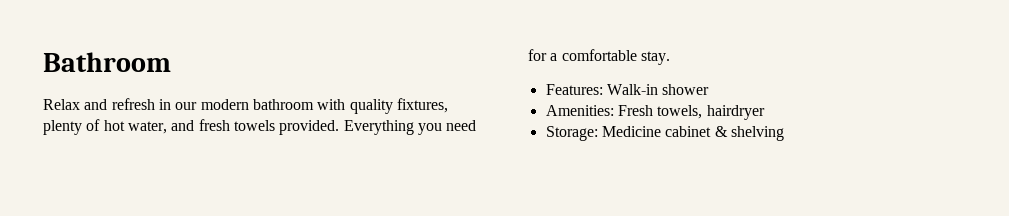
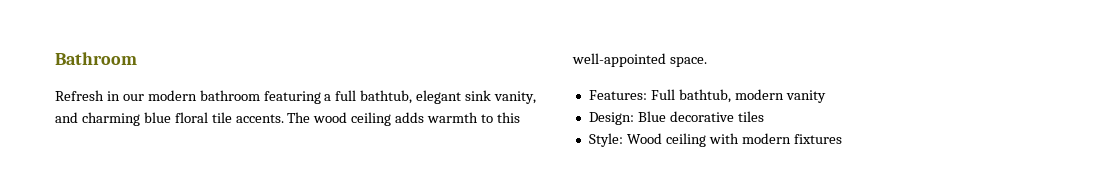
- Relax and refresh in our modern bathroom with quality fixtures, plenty of hot water, and fresh towels provided. Everything you need for a comfortable stay.
- Features: Walk-in shower
- Amenities: Fresh towels, hairdryer
- Storage: Medicine cabinet & shelving
+ Refresh in our modern bathroom featuring a full bathtub, elegant sink vanity, and charming blue floral tile accents. The wood ceiling adds warmth to this well-appointed space.
+ Features: Full bathtub, modern vanity
+ Design: Blue decorative tiles
+ Style: Wood ceiling with modern fixtures

